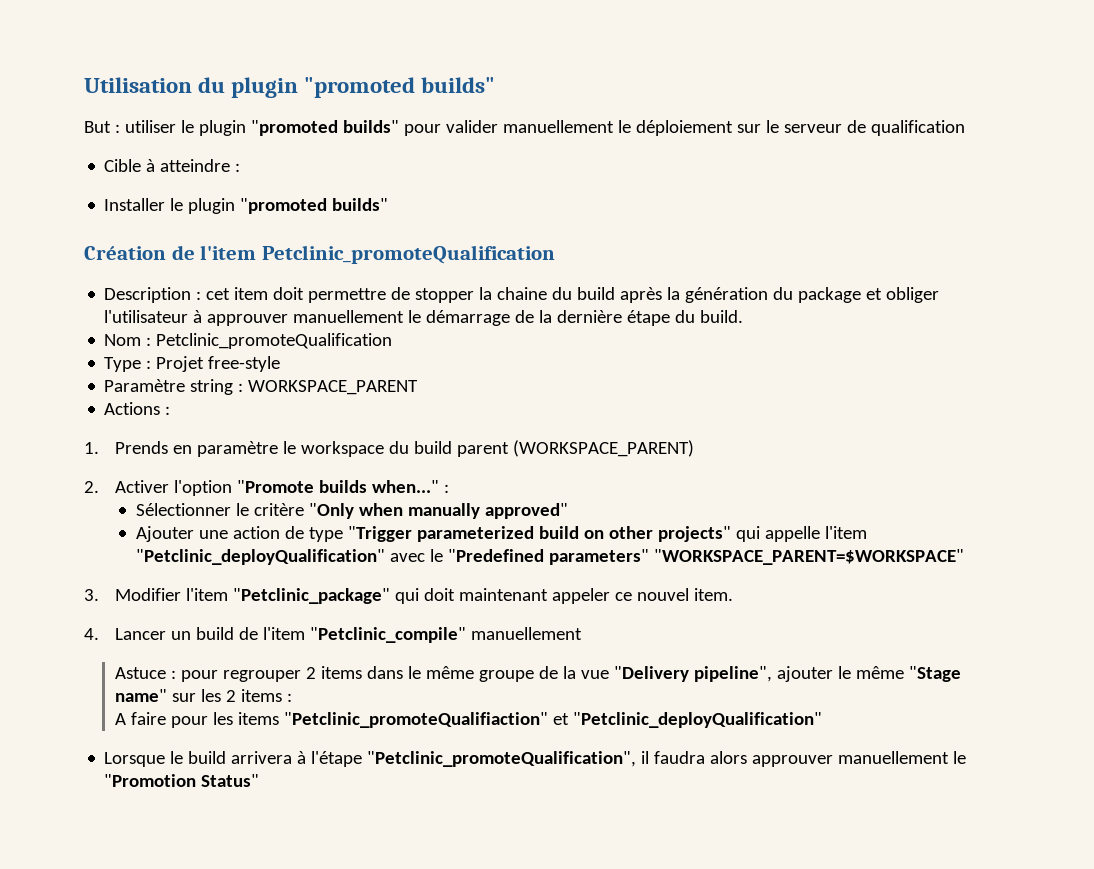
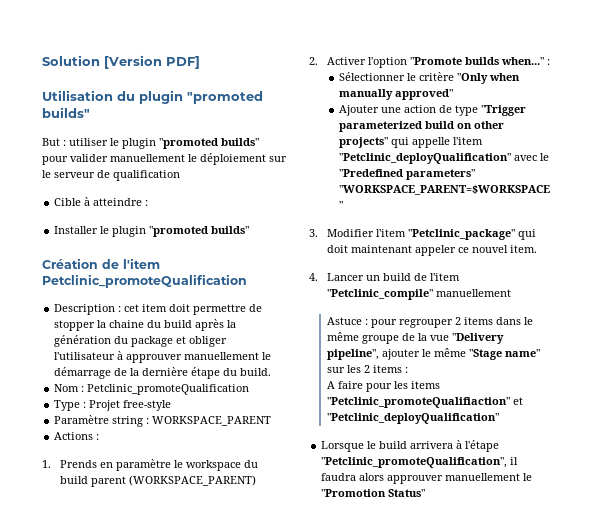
+ Solution [Version PDF]

